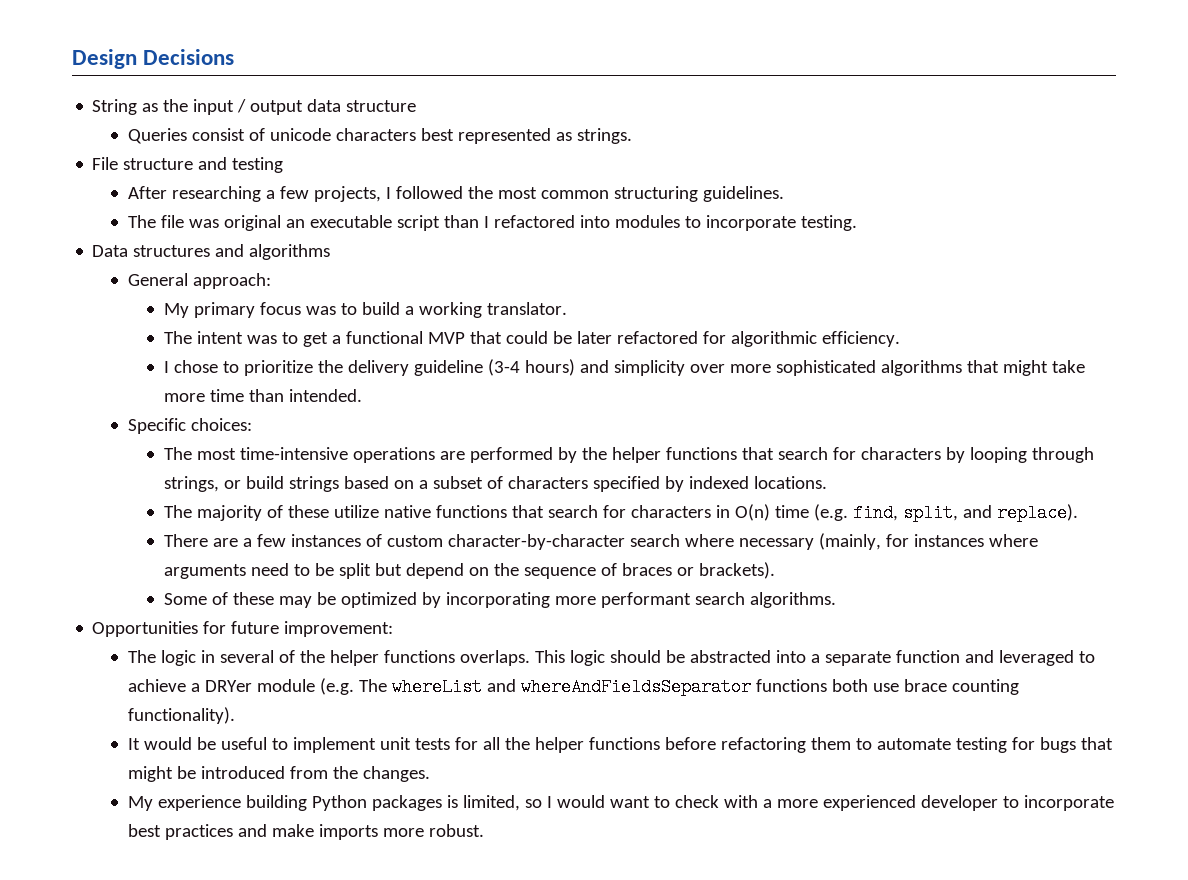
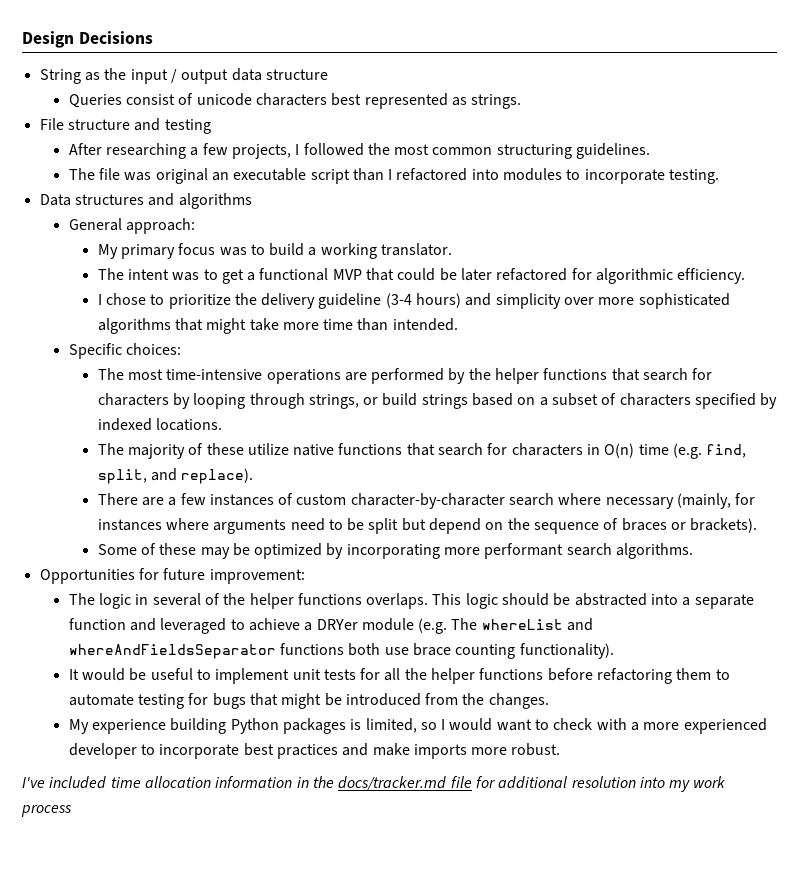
+ I've included time allocation information in the docs/tracker.md file for additional resolution into my work process

